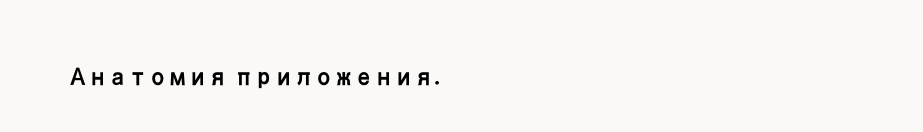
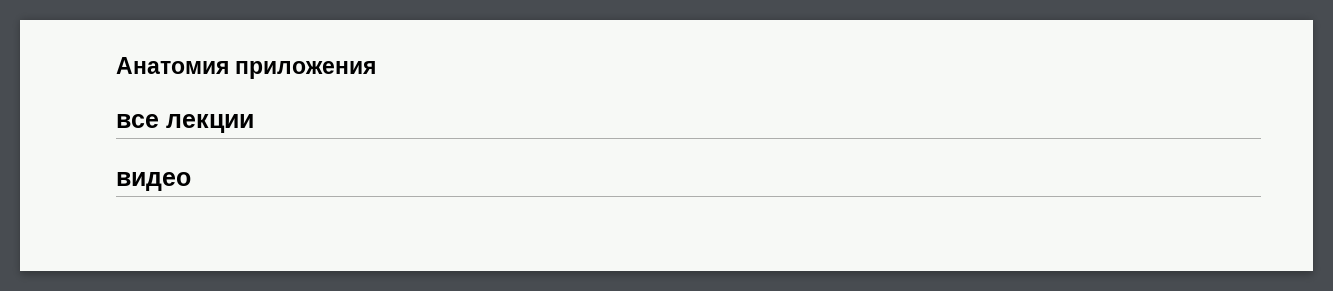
- Анатомия приложения.
+ Анатомия приложения
+ все лекции
+ видео

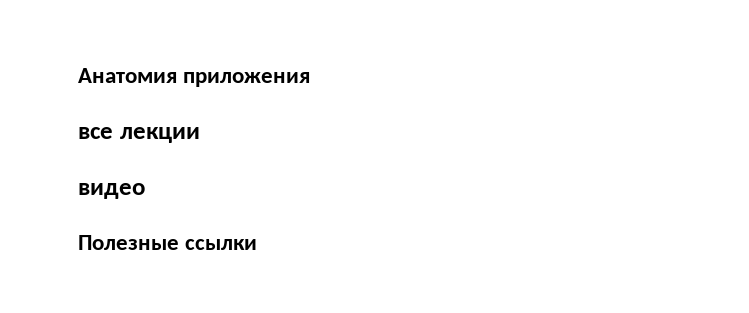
+ Полезные ссылки

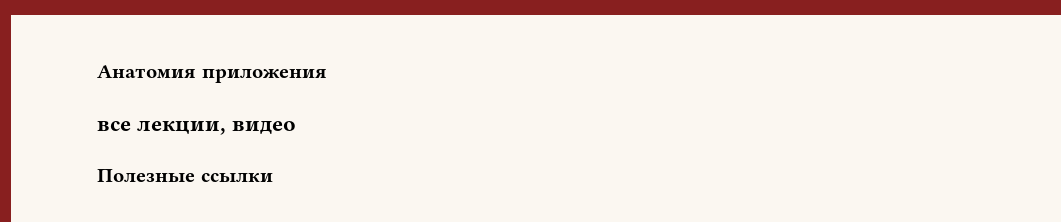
- все лекции
- видео
+ все лекции, видео

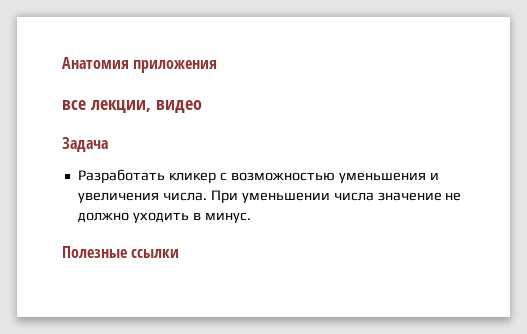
+ Задача
+ Разработать кликер с возможностью уменьшения и увеличения числа. При уменьшении числа значение не должно уходить в минус.

